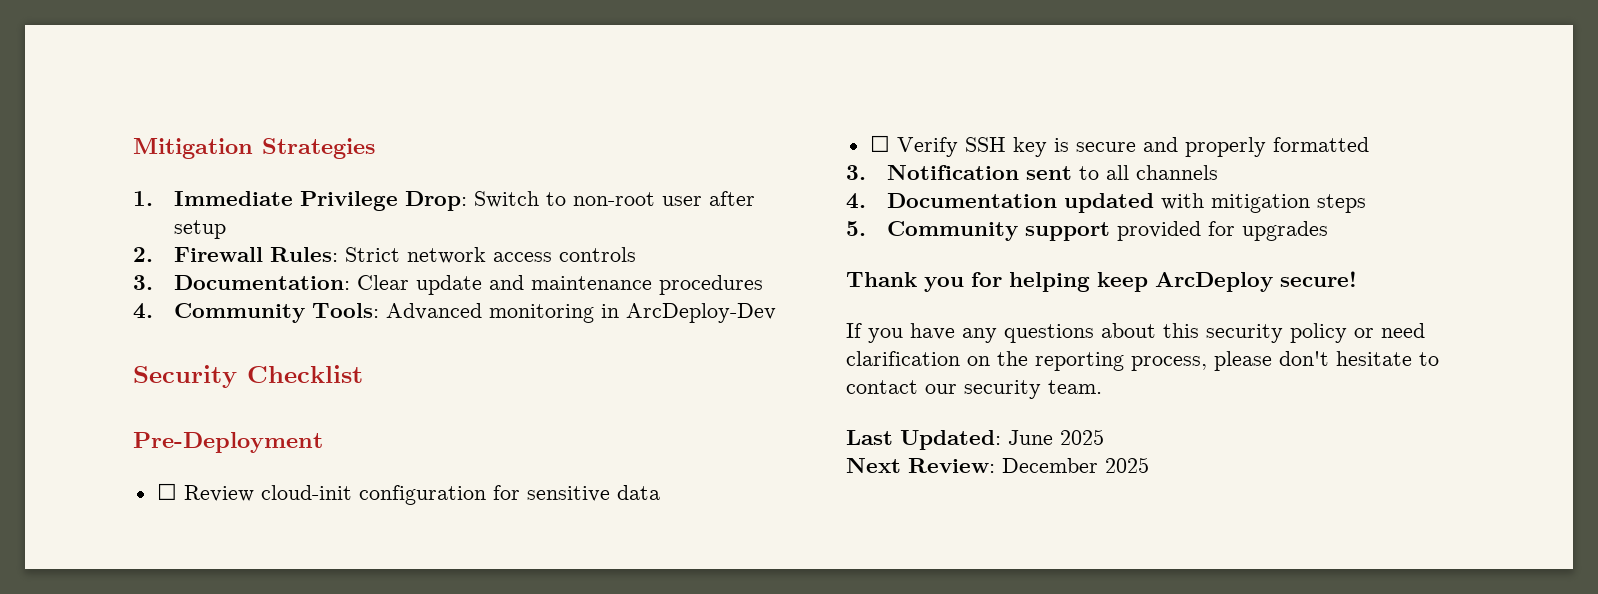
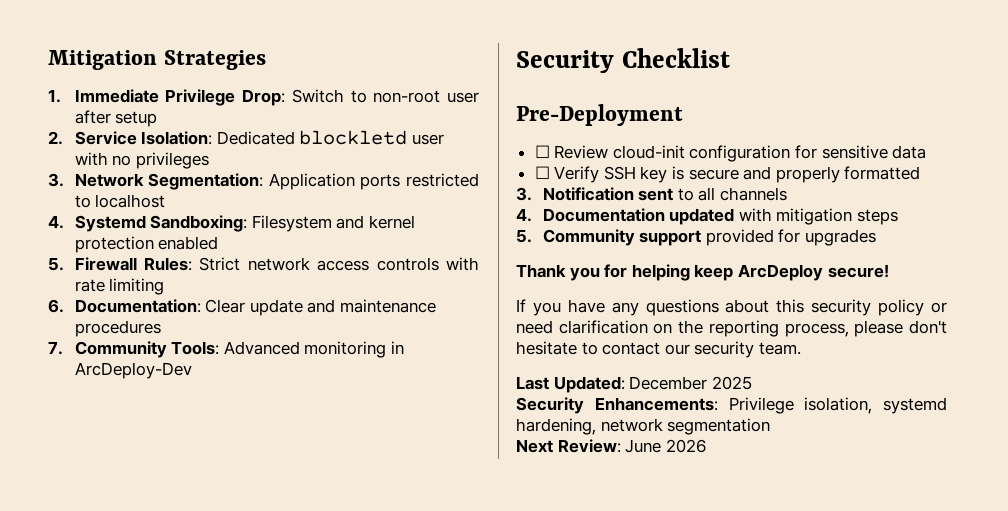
- 2. Firewall Rules: Strict network access controls
- 3. Documentation: Clear update and maintenance procedures
+ 2. Service Isolation: Dedicated blockletd user with no privileges
+ 3. Network Segmentation: Application ports restricted to localhost
+ 4. Systemd Sandboxing: Filesystem and kernel protection enabled
+ 5. Firewall Rules: Strict network access controls with rate limiting
+ 6. Documentation: Clear update and maintenance procedures
- 4. Community Tools: Advanced monitoring in ArcDeploy-Dev
+ 7. Community Tools: Advanced monitoring in ArcDeploy-Dev
- Last Updated: June 2025
+ Last Updated: December 2025
+ Security Enhancements: Privilege isolation, systemd hardening, network segmentation
- Next Review: December 2025
+ Next Review: June 2026

